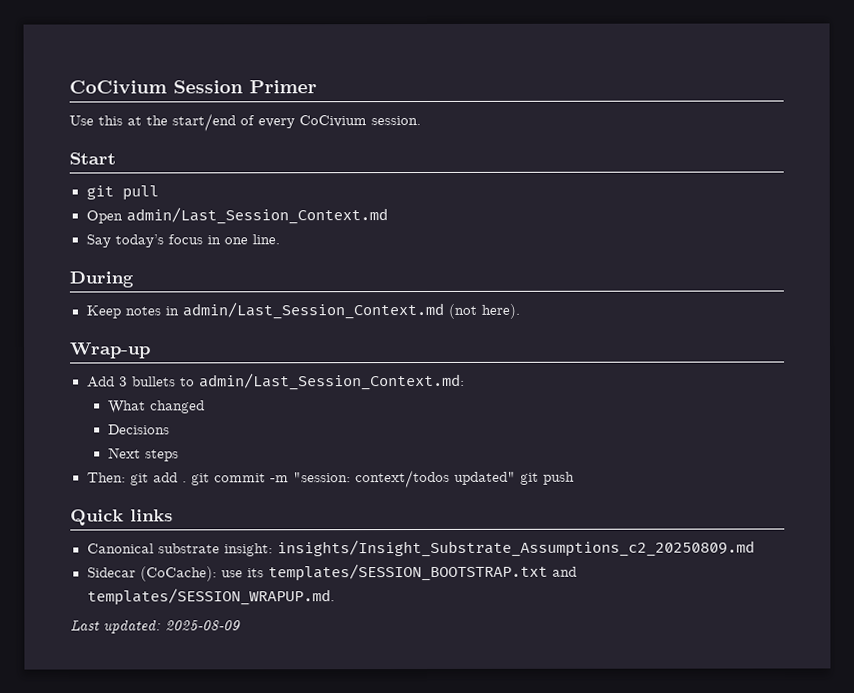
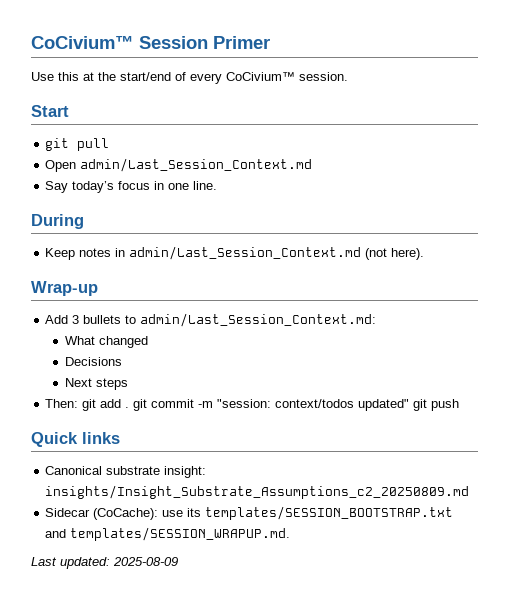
- CoCivium Session Primer
+ CoCivium™ Session Primer
- Use this at the start/end of every CoCivium session.
+ Use this at the start/end of every CoCivium™ session.

